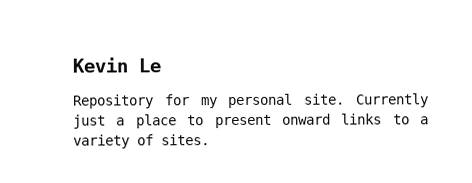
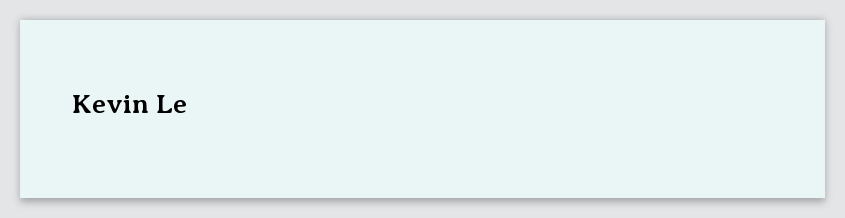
- Repository for my personal site. Currently just a place to present onward links to a variety of sites.

